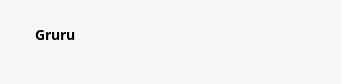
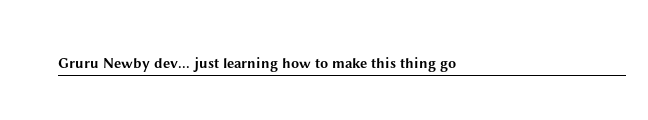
- Gruru
+ Gruru Newby dev... just learning how to make this thing go

